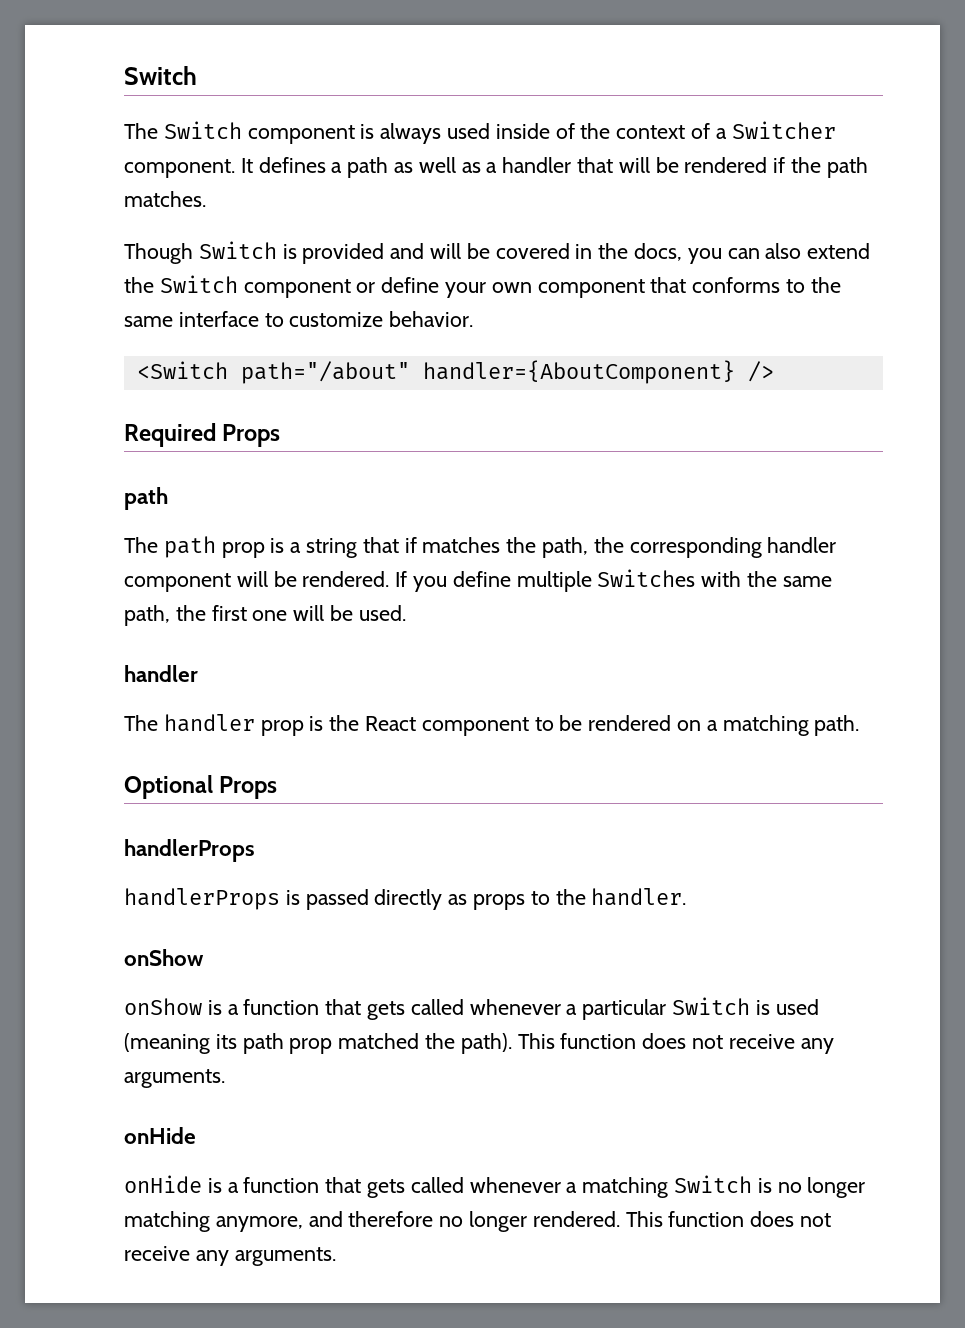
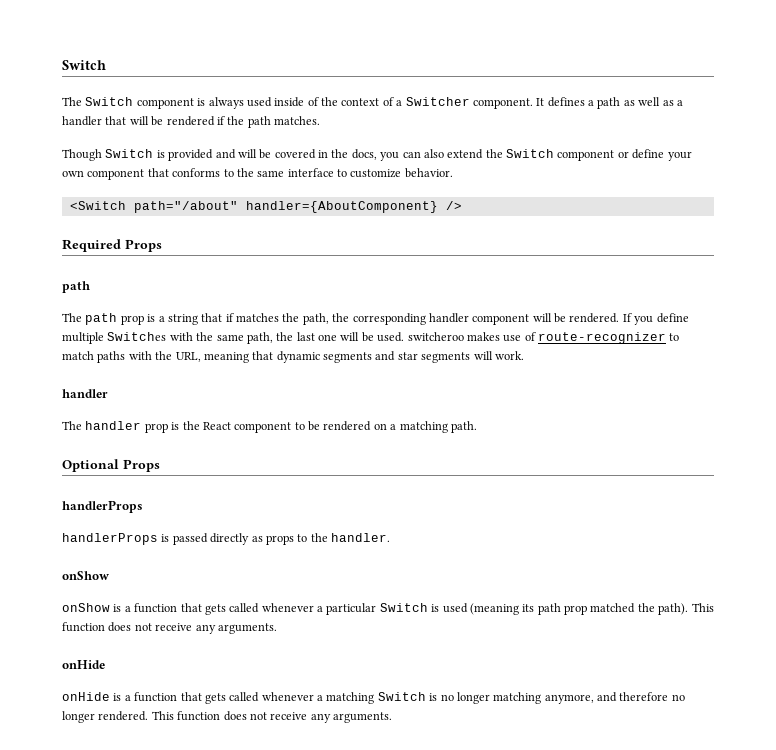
- If you define multiple Switches with the same path, the first one will be used.
+ If you define multiple Switches with the same path, the last one will be used. switcheroo makes use of route-recognizer to match paths with the URL, meaning that dynamic segments and star segments will work.

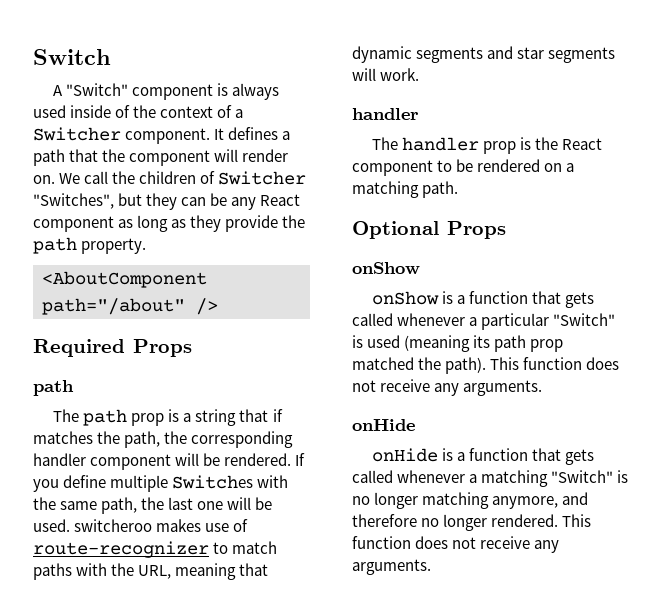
- The Switch component is always used inside of the context of a Switcher component.
+ A "Switch" component is always used inside of the context of a Switcher component.
- It defines a path as well as a handler that will be rendered if the path matches.
- Though Switch is provided and will be covered in the docs, you can also extend the Switch component or define your own component that conforms to the same interface to customize behavior.
- <Switch path="/about" handler={AboutComponent} />
+ It defines a path that the component will render on. We call the children of Switcher "Switches", but they can be any React component as long as they provide the path property.
+ <AboutComponent path="/about" />
  Optional Props
- handlerProps
- handlerProps is passed directly as props to the handler.
- onShow is a function that gets called whenever a particular Switch is used (meaning its path prop matched the path).
+ onShow is a function that gets called whenever a particular "Switch" is used (meaning its path prop matched the path).
- onHide is a function that gets called whenever a matching Switch is no longer matching anymore, and therefore no longer rendered.
+ onHide is a function that gets called whenever a matching "Switch" is no longer matching anymore, and therefore no longer rendered.

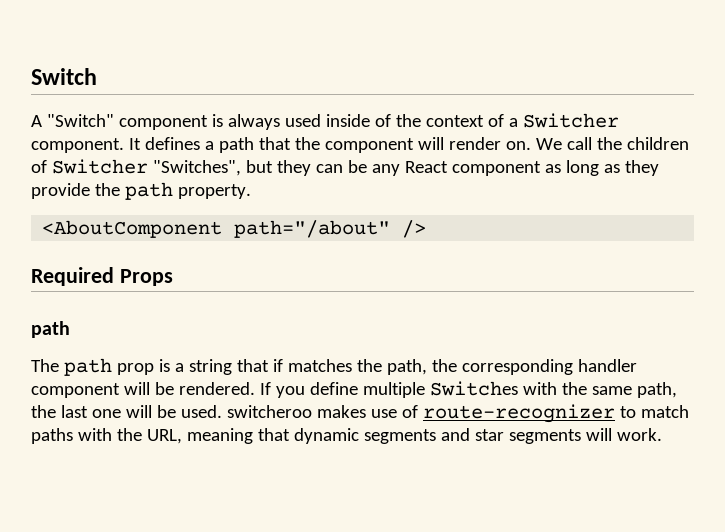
  If you define multiple Switches with the same path, the last one will be used. switcheroo makes use of route-recognizer to match paths with the URL, meaning that dynamic segments and star segments will work.
- handler
- The handler prop is the React component to be rendered on a matching path.
- Optional Props
- onShow
- onShow is a function that gets called whenever a particular "Switch" is used (meaning its path prop matched the path). This function does not receive any arguments.
- onHide
- onHide is a function that gets called whenever a matching "Switch" is no longer matching anymore, and therefore no longer rendered. This function does not receive any arguments.

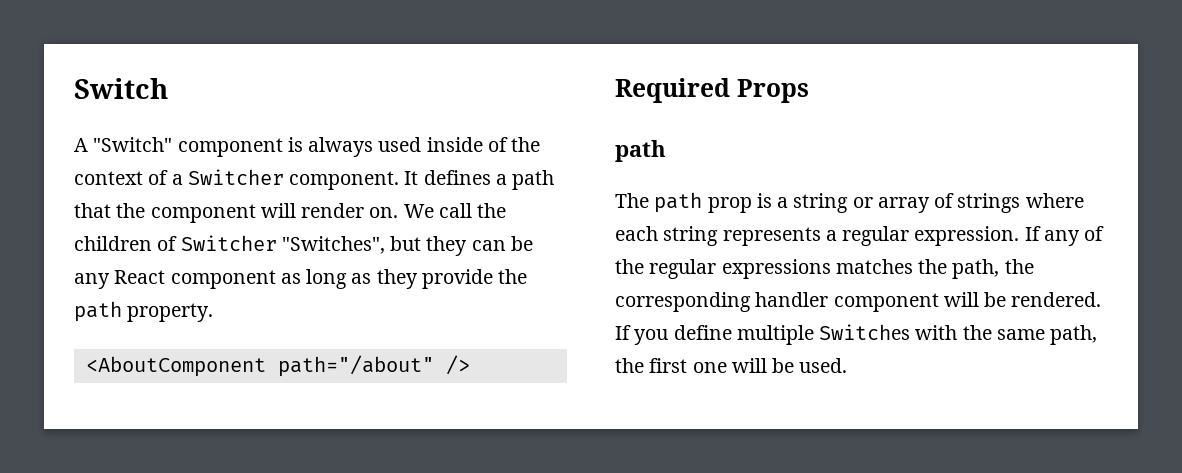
- The path prop is a string that if matches the path, the corresponding handler component will be rendered.
+ The path prop is a string or array of strings where each string represents a regular expression. If any of the regular expressions matches the path, the corresponding handler component will be rendered.
- If you define multiple Switches with the same path, the last one will be used. switcheroo makes use of route-recognizer to match paths with the URL, meaning that dynamic segments and star segments will work.
+ If you define multiple Switches with the same path, the first one will be used.

